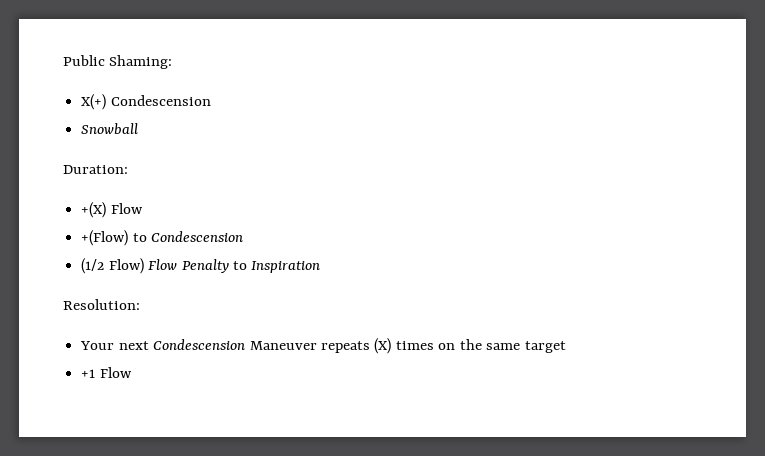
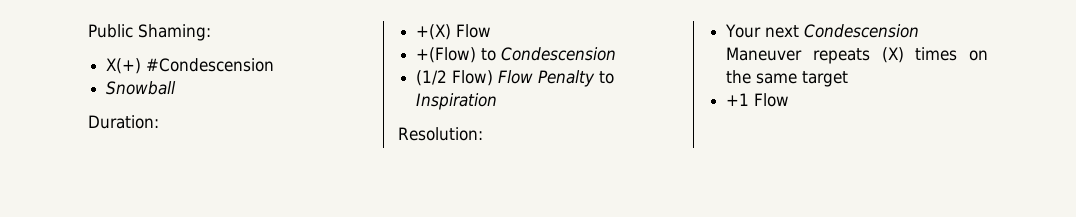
- X(+) Condescension
+ X(+) #Condescension

